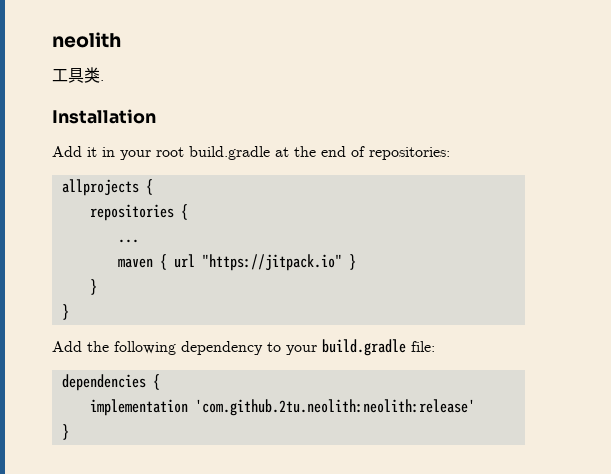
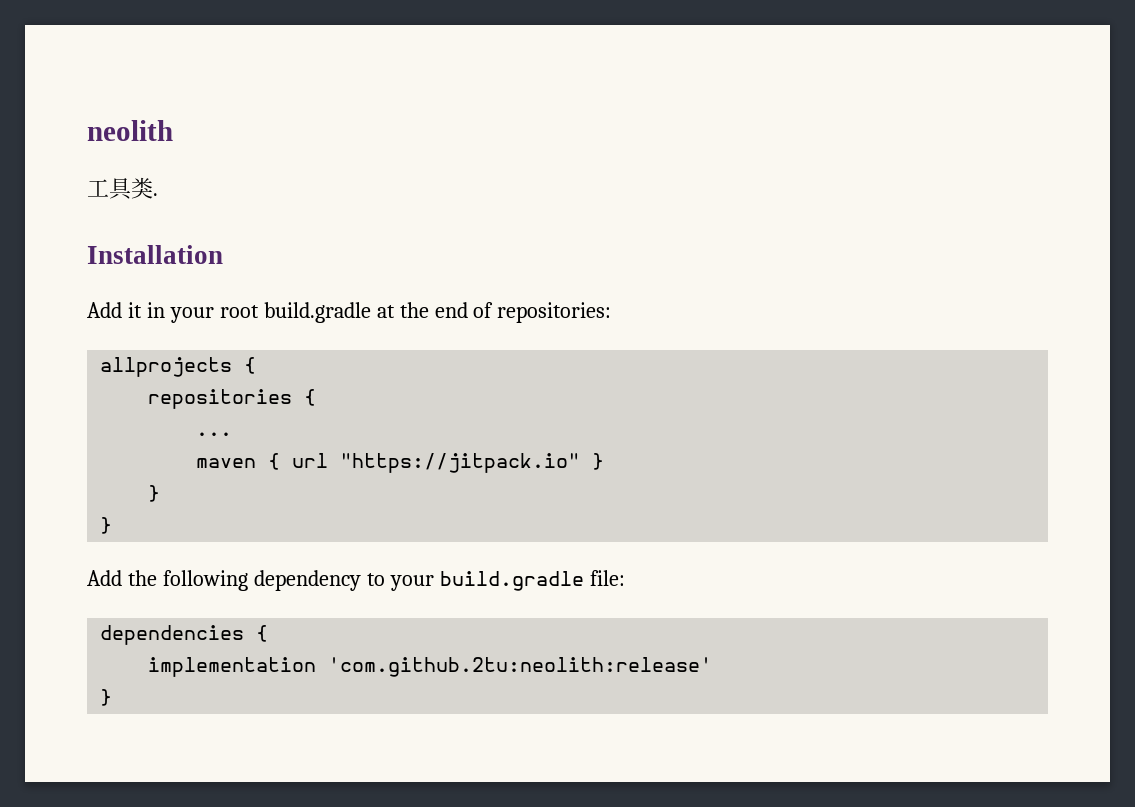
- implementation 'com.github.2tu.neolith:neolith:release'
+ implementation 'com.github.2tu:neolith:release'

